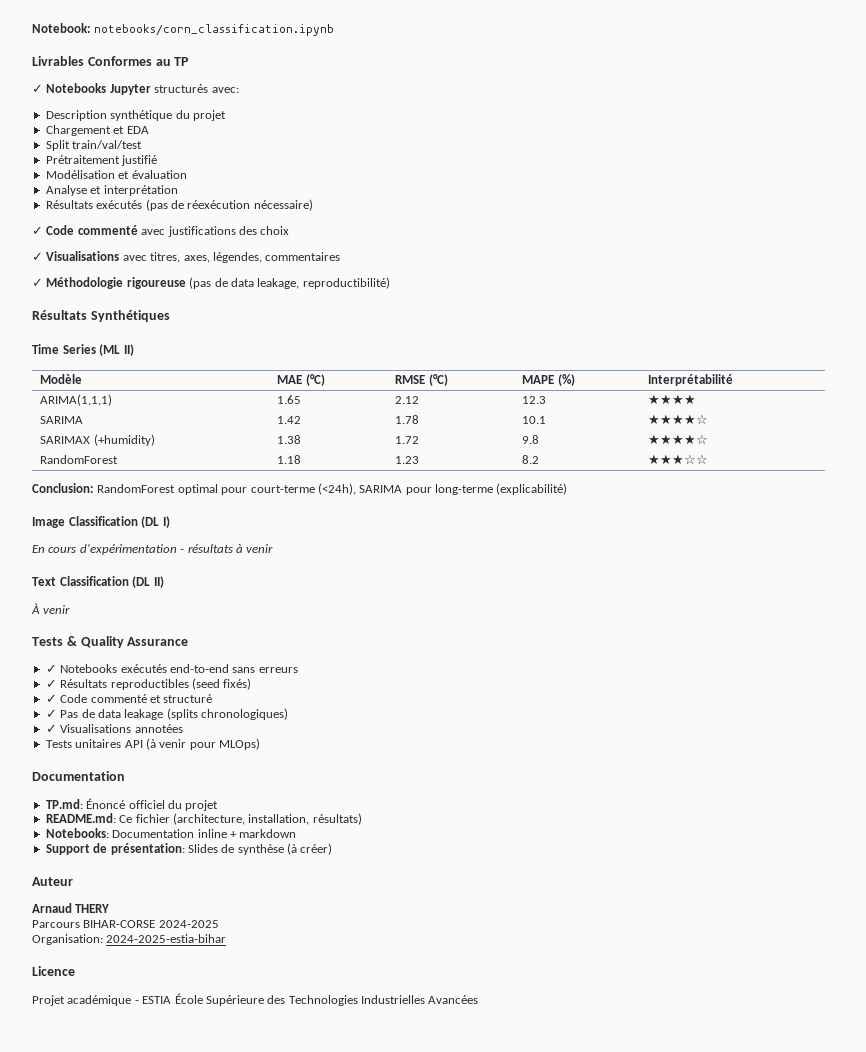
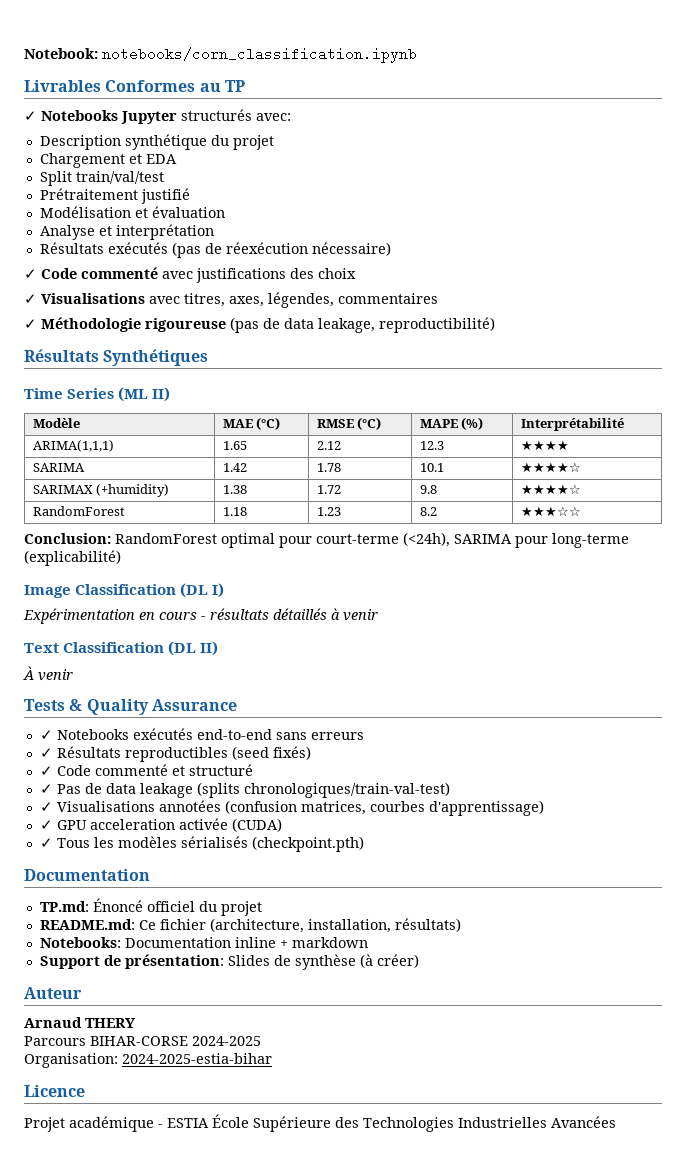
- En cours d'expérimentation - résultats à venir
+ Expérimentation en cours - résultats détaillés à venir
- ✓ Pas de data leakage (splits chronologiques)
+ ✓ Pas de data leakage (splits chronologiques/train-val-test)
- ✓ Visualisations annotées
- Tests unitaires API (à venir pour MLOps)
+ ✓ Visualisations annotées (confusion matrices, courbes d'apprentissage)
+ ✓ GPU acceleration activée (CUDA)
+ ✓ Tous les modèles sérialisés (checkpoint.pth)

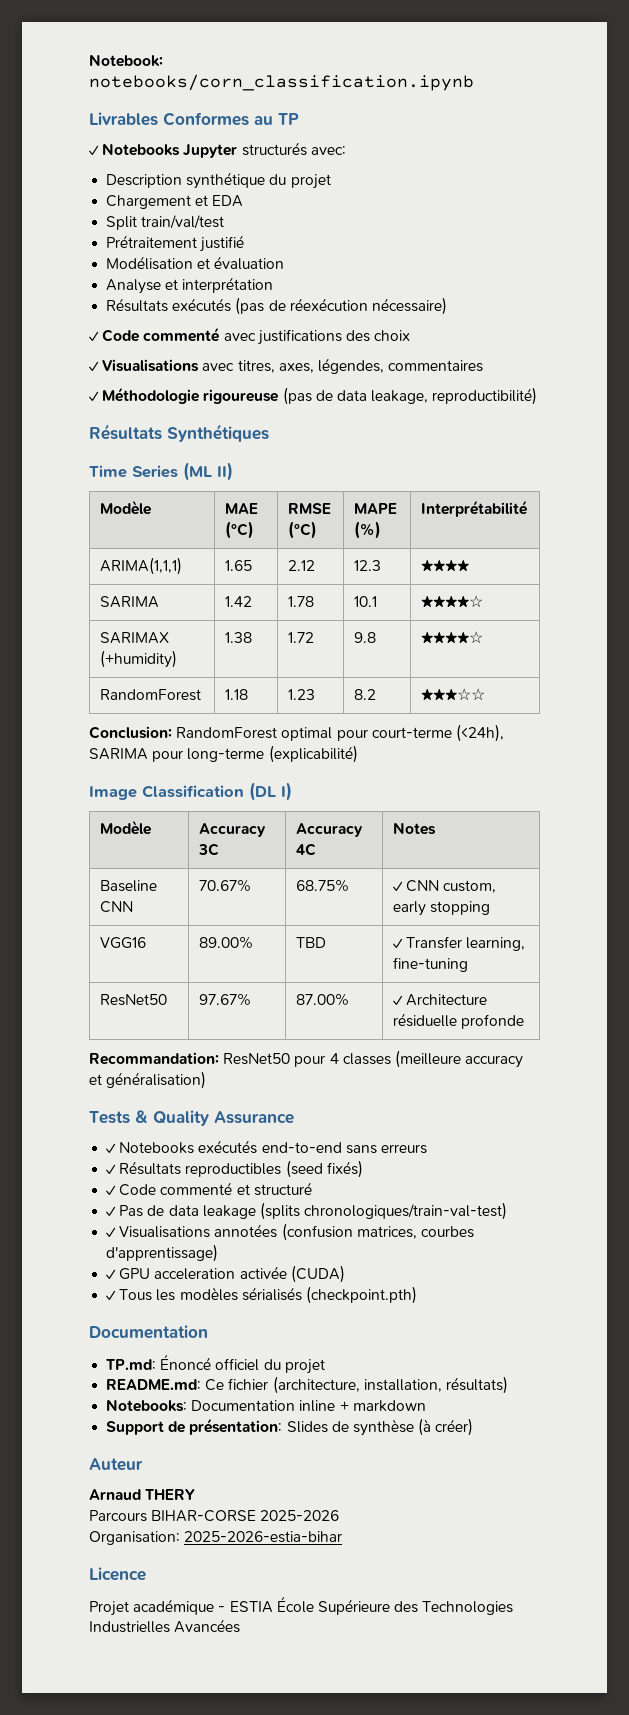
- Expérimentation en cours - résultats détaillés à venir
- Text Classification (DL II)
- À venir
+ Modèle | Accuracy 3C | Accuracy 4C | Notes
+ Baseline CNN | 70.67% | 68.75% | ✓ CNN custom, early stopping
+ VGG16 | 89.00% | TBD | ✓ Transfer learning, fine-tuning
+ ResNet50 | 97.67% | 87.00% | ✓ Architecture résiduelle profonde
+ Recommandation: ResNet50 pour 4 classes (meilleure accuracy et généralisation)
- Parcours BIHAR-CORSE 2024-2025
+ Parcours BIHAR-CORSE 2025-2026
- Organisation: 2024-2025-estia-bihar
+ Organisation: 2025-2026-estia-bihar

